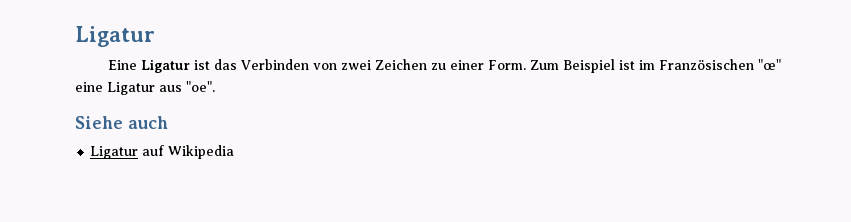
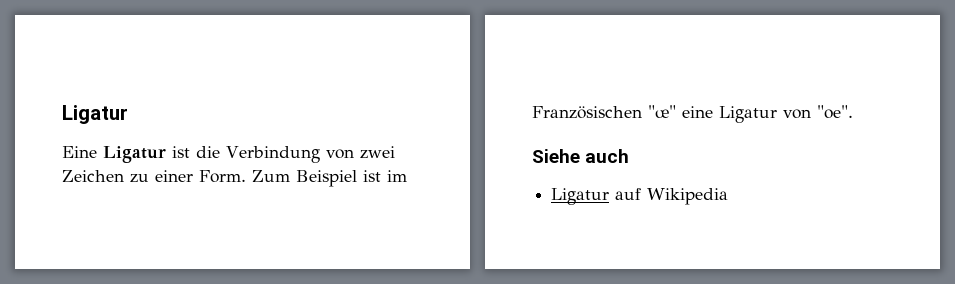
- Eine Ligatur ist das Verbinden von zwei Zeichen zu einer Form.
+ Eine Ligatur ist die Verbindung von zwei Zeichen zu einer Form.
- Zum Beispiel ist im Französischen "œ" eine Ligatur aus "oe".
+ Zum Beispiel ist im Französischen "œ" eine Ligatur von "oe".

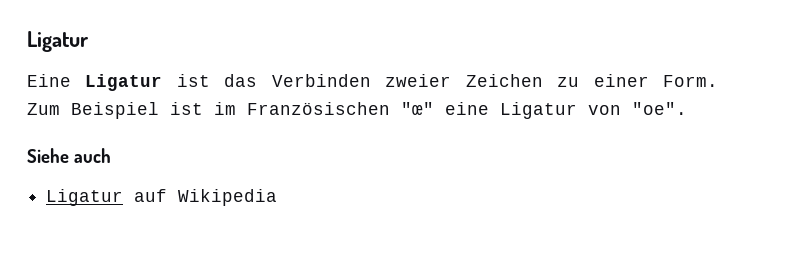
- Eine Ligatur ist die Verbindung von zwei Zeichen zu einer Form.
+ Eine Ligatur ist das Verbinden zweier Zeichen zu einer Form.

